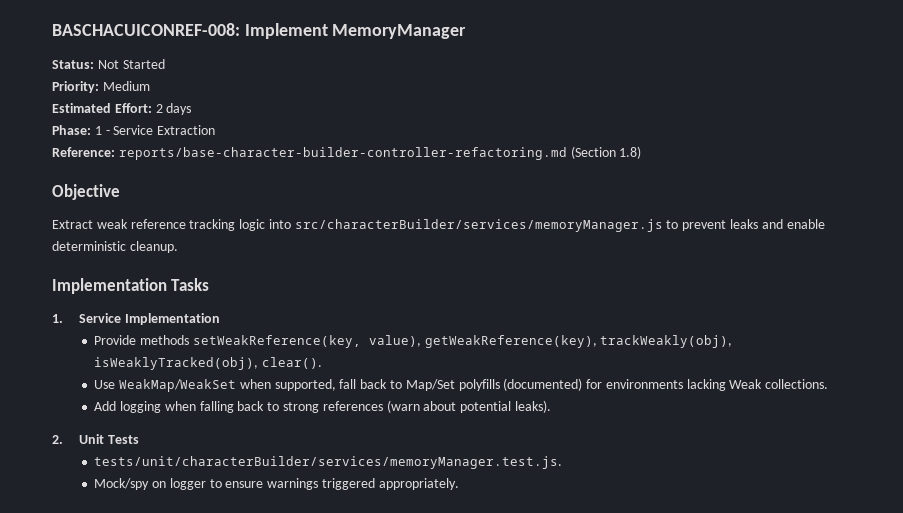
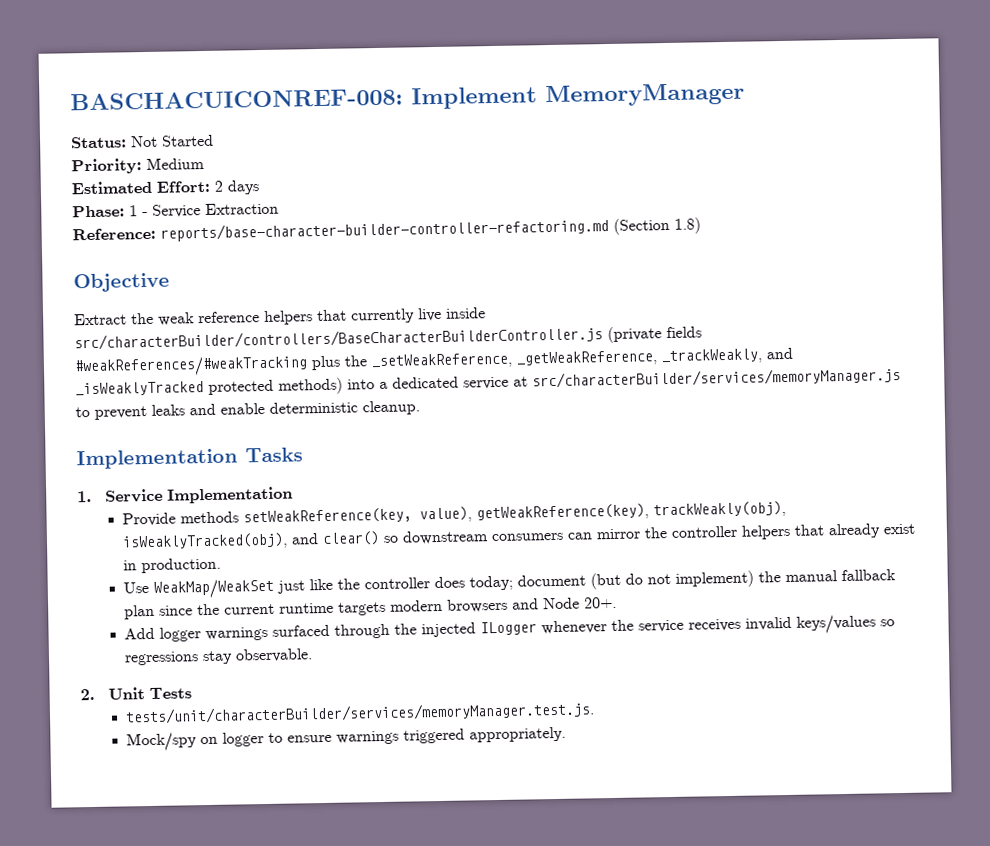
- Extract weak reference tracking logic into src/characterBuilder/services/memoryManager.js to prevent leaks and enable deterministic cleanup.
+ Extract the weak reference helpers that currently live inside src/characterBuilder/controllers/BaseCharacterBuilderController.js (private fields #weakReferences/#weakTracking plus the _setWeakReference, _getWeakReference, _trackWeakly, and _isWeaklyTracked protected methods) into a dedicated service at src/characterBuilder/services/memoryManager.js to prevent leaks and enable deterministic cleanup.
- Provide methods setWeakReference(key, value), getWeakReference(key), trackWeakly(obj), isWeaklyTracked(obj), clear().
- Use WeakMap/WeakSet when supported, fall back to Map/Set polyfills (documented) for environments lacking Weak collections.
- Add logging when falling back to strong references (warn about potential leaks).
+ Provide methods setWeakReference(key, value), getWeakReference(key), trackWeakly(obj), isWeaklyTracked(obj), and clear() so downstream consumers can mirror the controller helpers that already exist in production.
+ Use WeakMap/WeakSet just like the controller does today; document (but do not implement) the manual fallback plan since the current runtime targets modern browsers and Node 20+.
+ Add logger warnings surfaced through the injected ILogger whenever the service receives invalid keys/values so regressions stay observable.

